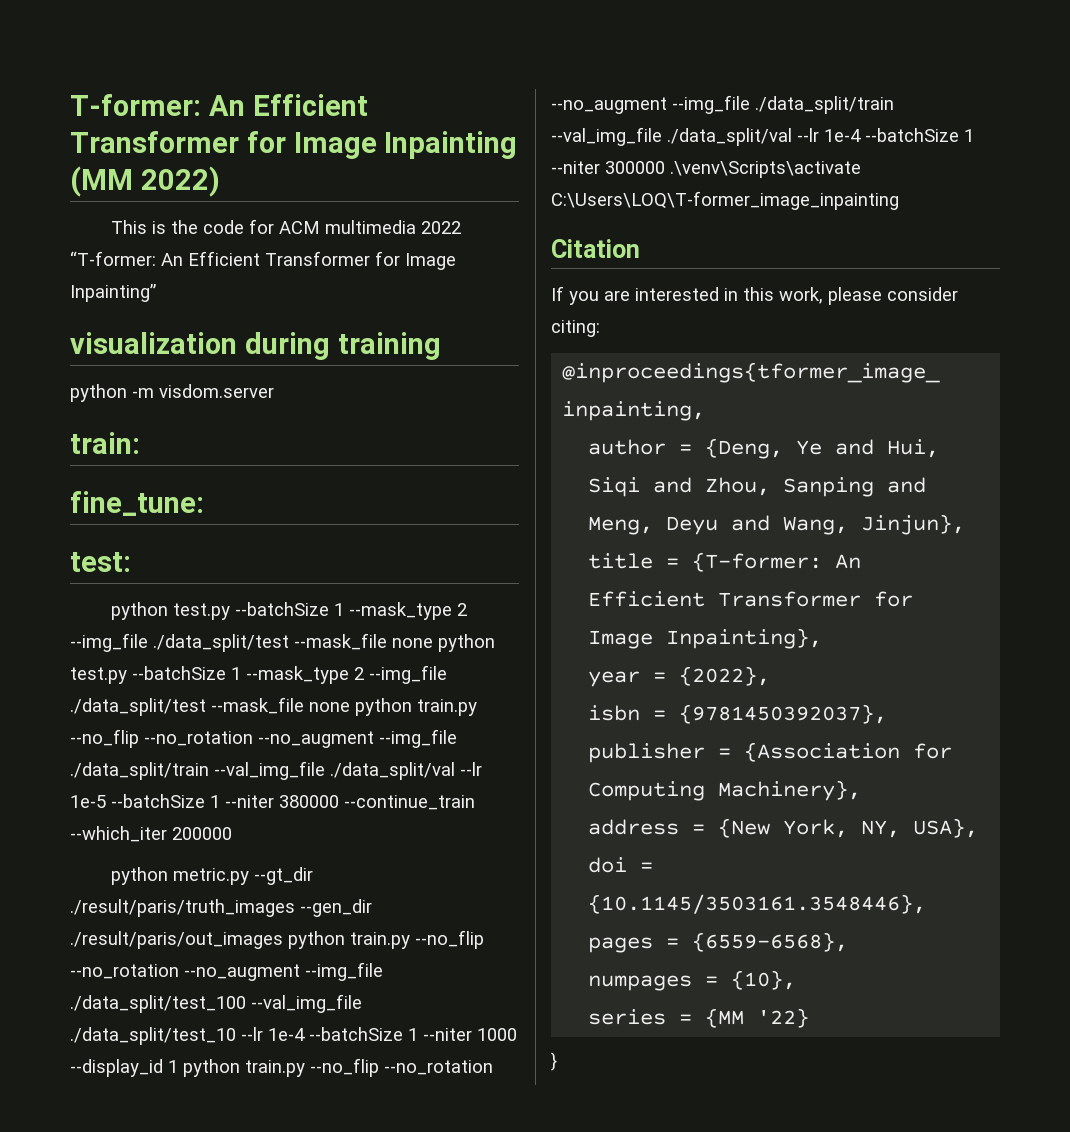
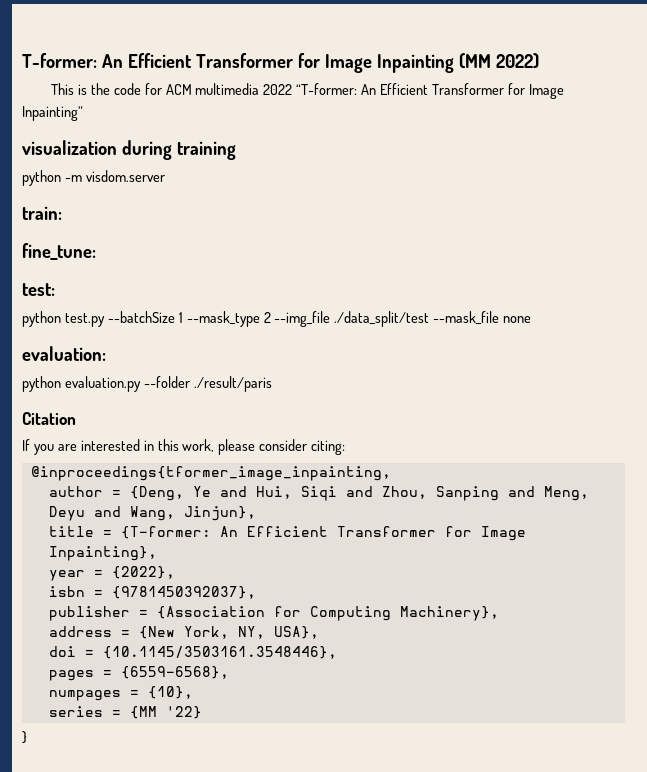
- python test.py --batchSize 1 --mask_type 2 --img_file ./data_split/test --mask_file none python test.py --batchSize 1 --mask_type 2 --img_file ./data_split/test --mask_file none python train.py --no_flip --no_rotation --no_augment --img_file ./data_split/train --val_img_file ./data_split/val --lr 1e-5 --batchSize 1 --niter 380000 --continue_train --which_iter 200000
- python metric.py --gt_dir ./result/paris/truth_images --gen_dir ./result/paris/out_images python train.py --no_flip --no_rotation --no_augment --img_file ./data_split/test_100 --val_img_file ./data_split/test_10 --lr 1e-4 --batchSize 1 --niter 1000 --display_id 1 python train.py --no_flip --no_rotation --no_augment --img_file ./data_split/train --val_img_file ./data_split/val --lr 1e-4 --batchSize 1 --niter 300000 .\venv\Scripts\activate C:\Users\LOQ\T-former_image_inpainting
+ python test.py --batchSize 1 --mask_type 2 --img_file ./data_split/test --mask_file none
+ evaluation:
+ python evaluation.py --folder ./result/paris

